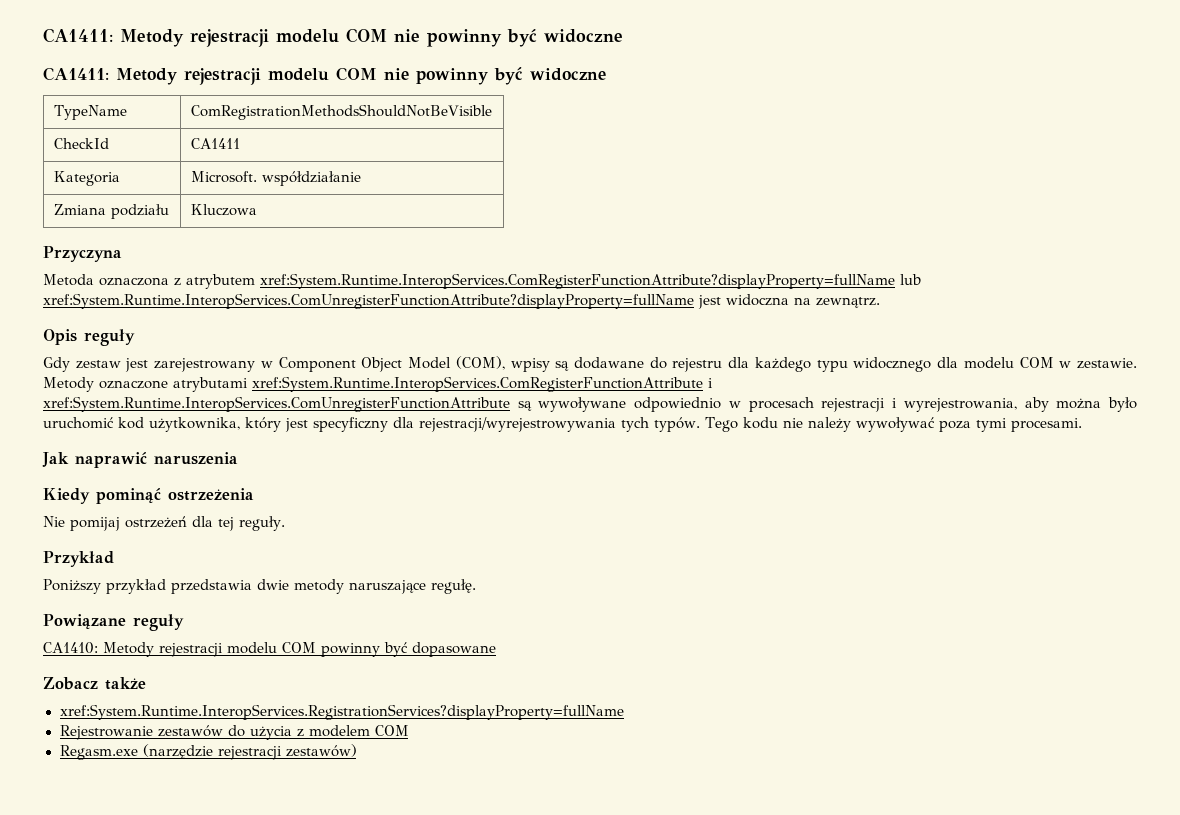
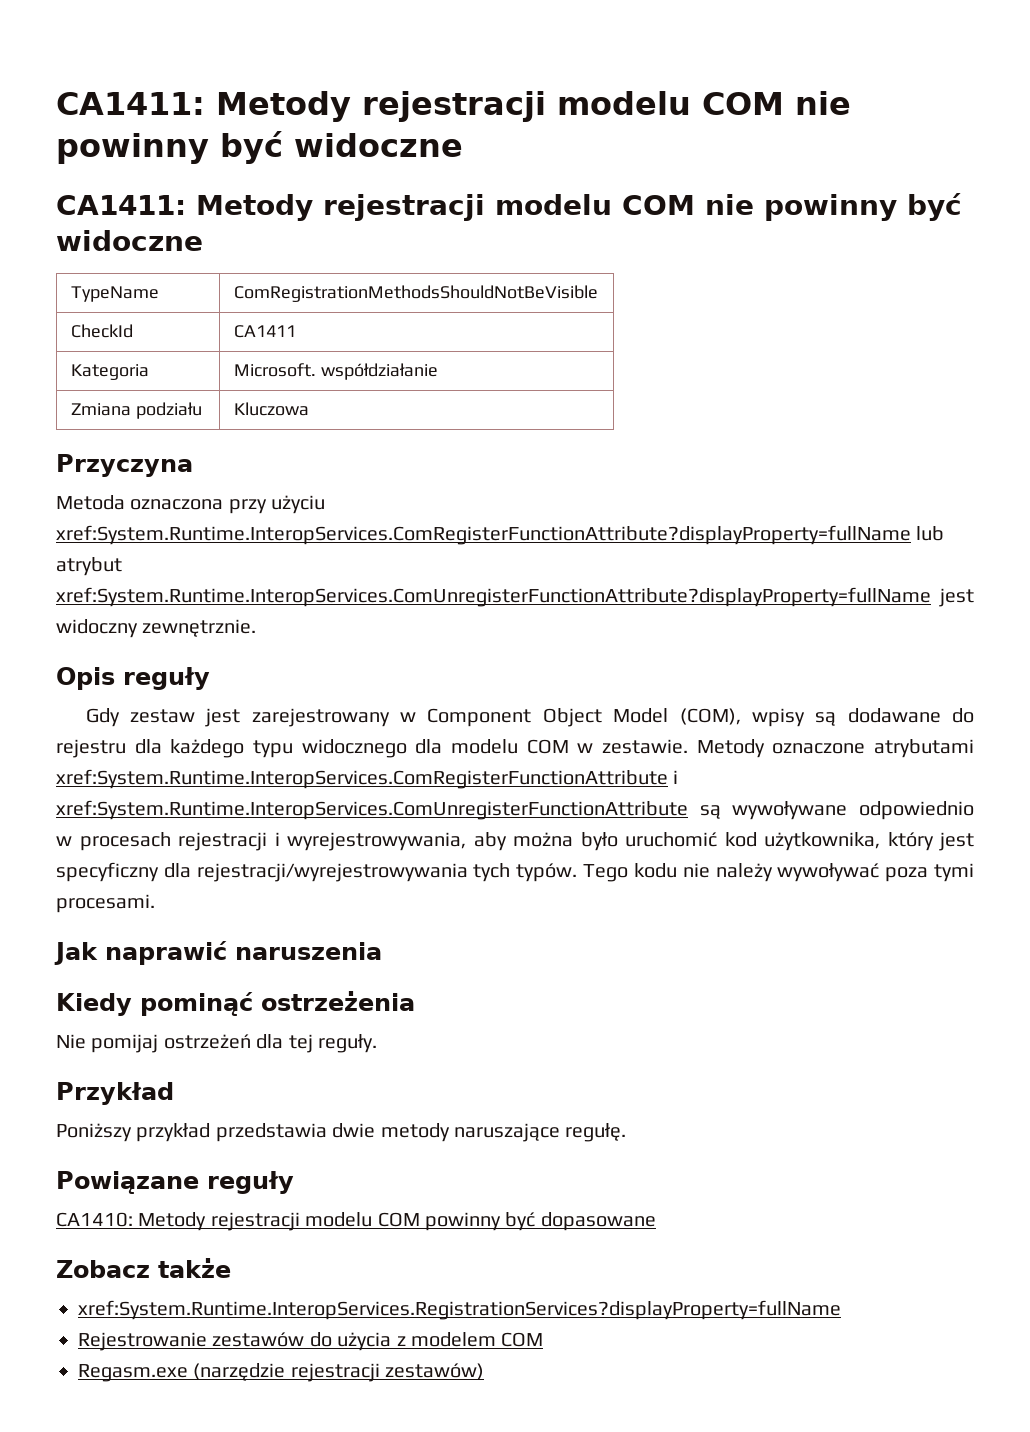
- Metoda oznaczona z atrybutem xref:System.Runtime.InteropServices.ComRegisterFunctionAttribute?displayProperty=fullName lub xref:System.Runtime.InteropServices.ComUnregisterFunctionAttribute?displayProperty=fullName jest widoczna na zewnątrz.
+ Metoda oznaczona przy użyciu xref:System.Runtime.InteropServices.ComRegisterFunctionAttribute?displayProperty=fullName lub atrybut xref:System.Runtime.InteropServices.ComUnregisterFunctionAttribute?displayProperty=fullName jest widoczny zewnętrznie.
- Metody oznaczone atrybutami xref:System.Runtime.InteropServices.ComRegisterFunctionAttribute i xref:System.Runtime.InteropServices.ComUnregisterFunctionAttribute są wywoływane odpowiednio w procesach rejestracji i wyrejestrowania, aby można było uruchomić kod użytkownika, który jest specyficzny dla rejestracji/wyrejestrowywania tych typów.
+ Metody oznaczone atrybutami xref:System.Runtime.InteropServices.ComRegisterFunctionAttribute i xref:System.Runtime.InteropServices.ComUnregisterFunctionAttribute są wywoływane odpowiednio w procesach rejestracji i wyrejestrowywania, aby można było uruchomić kod użytkownika, który jest specyficzny dla rejestracji/wyrejestrowywania tych typów.

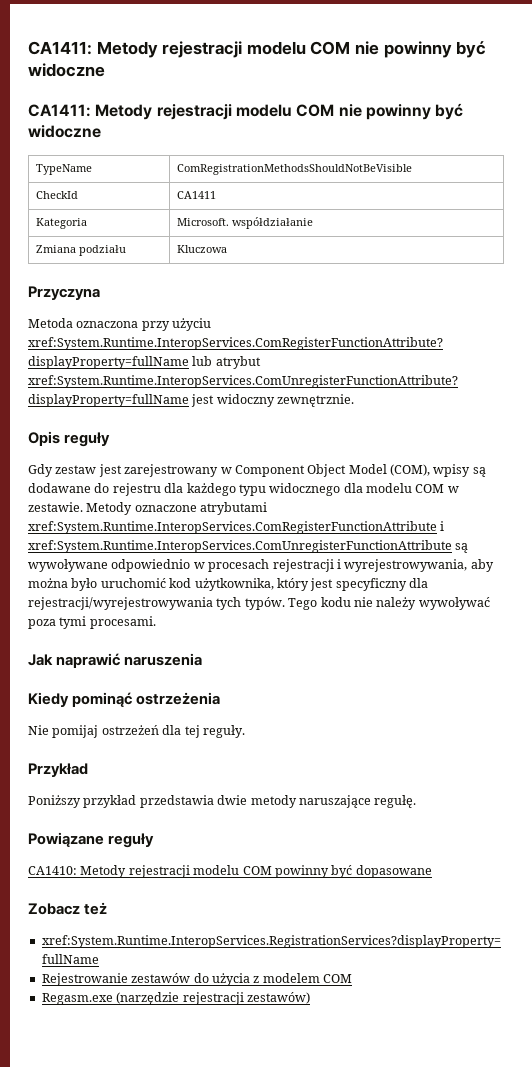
- Zobacz także
+ Zobacz też

